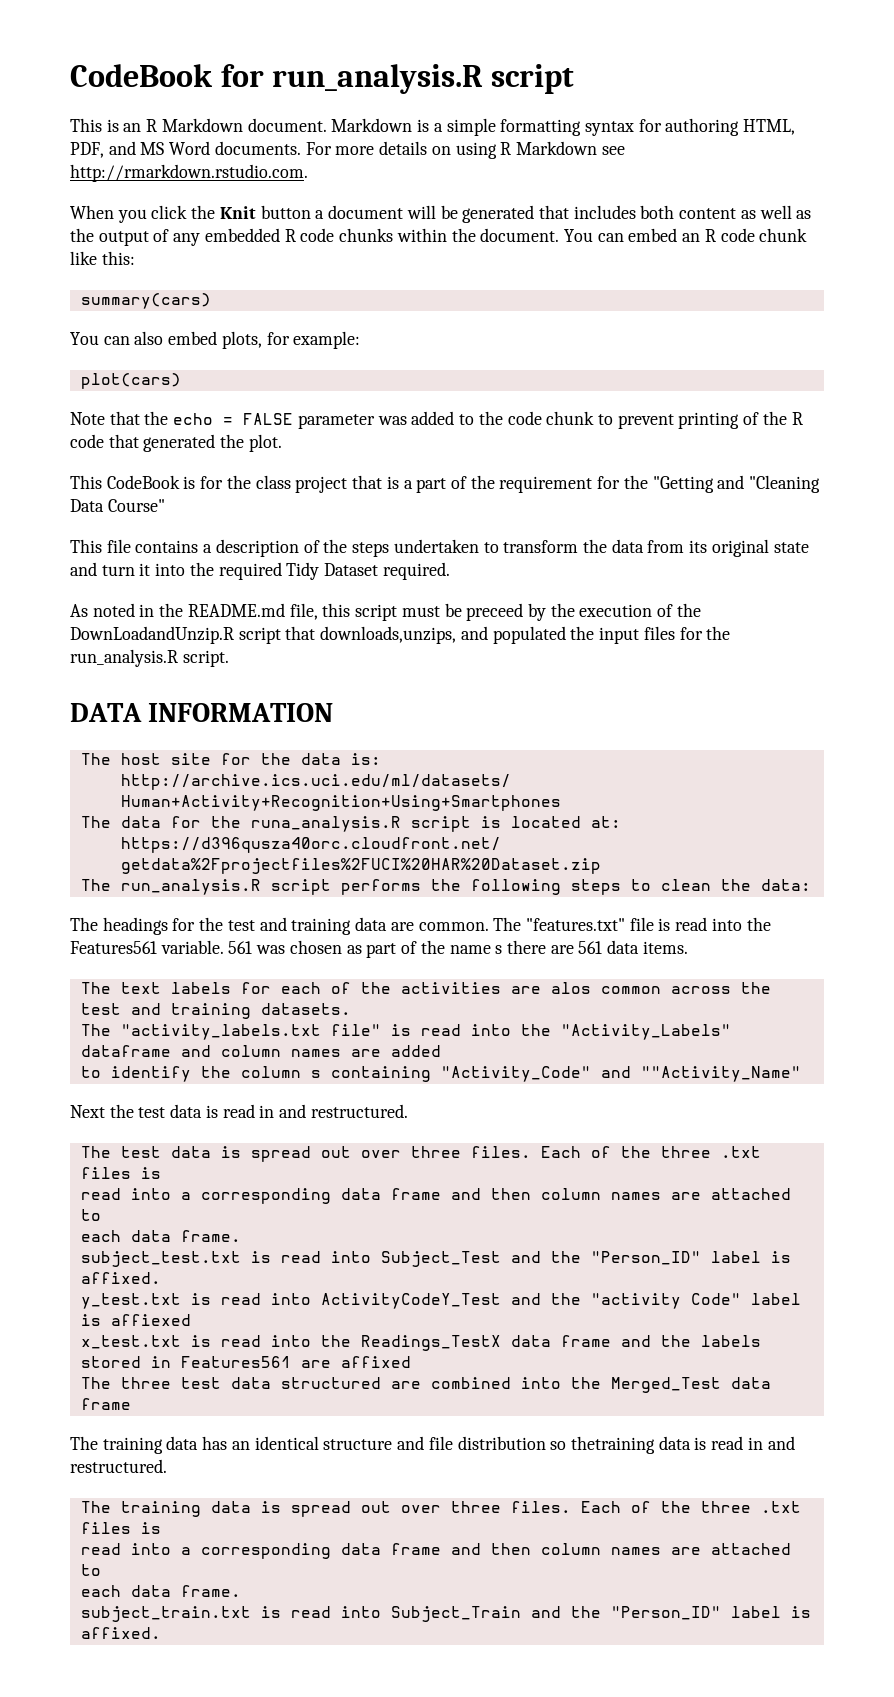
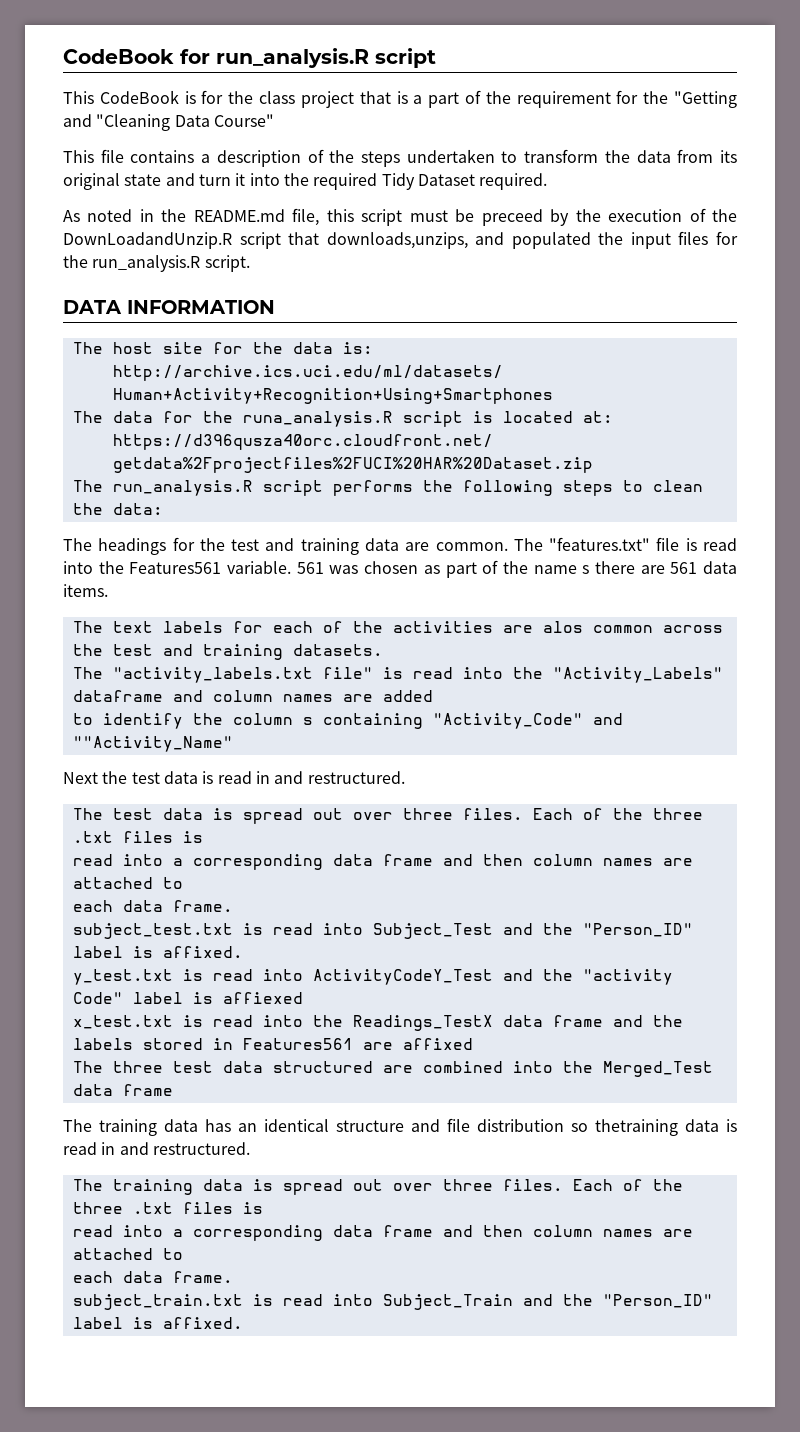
- This is an R Markdown document. Markdown is a simple formatting syntax for authoring HTML, PDF, and MS Word documents. For more details on using R Markdown see http://rmarkdown.rstudio.com.
- When you click the Knit button a document will be generated that includes both content as well as the output of any embedded R code chunks within the document. You can embed an R code chunk like this:
- summary(cars)
- You can also embed plots, for example:
- plot(cars)
- Note that the echo = FALSE parameter was added to the code chunk to prevent printing of the R code that generated the plot.

